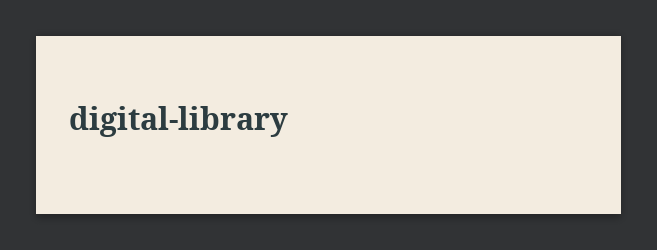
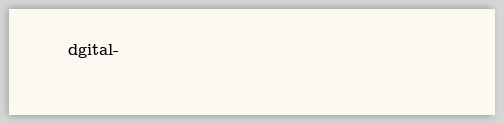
- digital-library
+ dgital-

